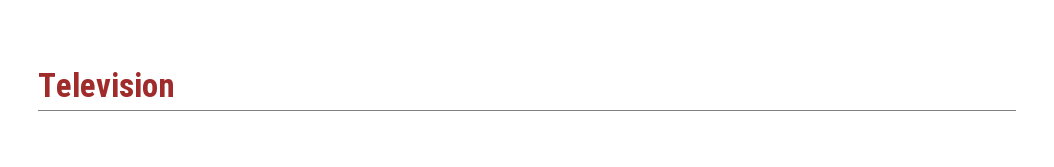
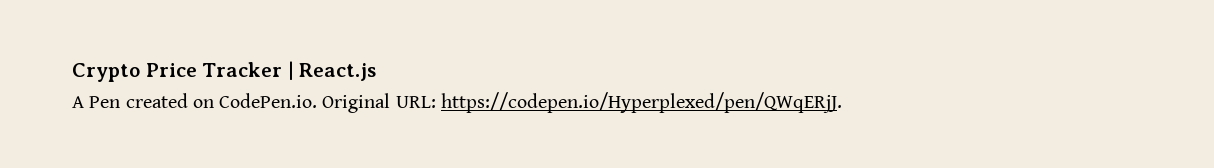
- Television
+ Crypto Price Tracker | React.js
+ A Pen created on CodePen.io. Original URL: https://codepen.io/Hyperplexed/pen/QWqERjJ.

